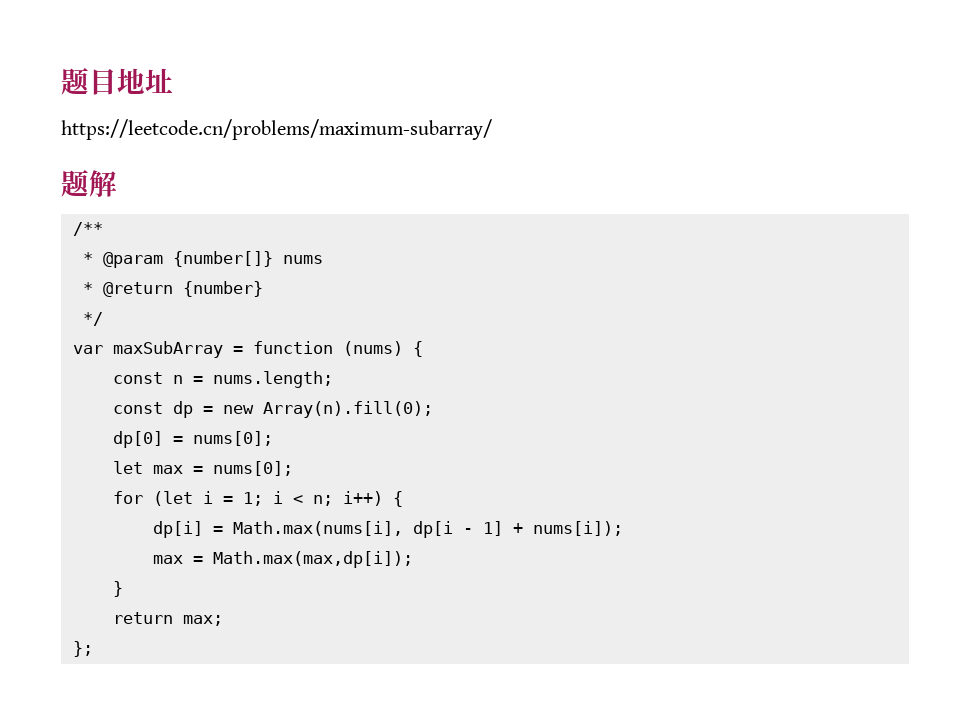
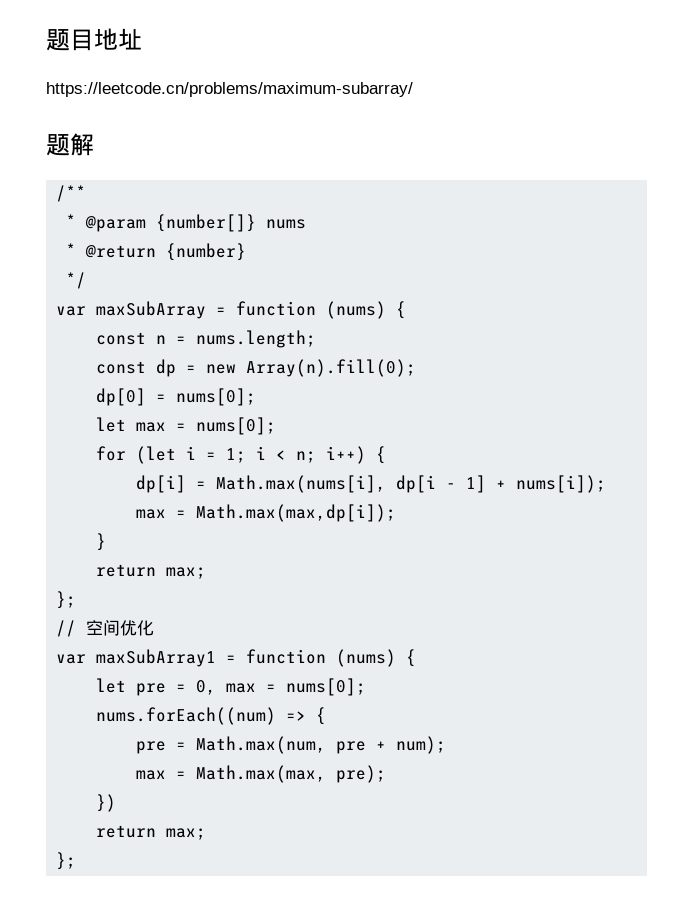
+ // 空间优化
+ var maxSubArray1 = function (nums) {
+ let pre = 0, max = nums[0];
+ nums.forEach((num) => {
+ pre = Math.max(num, pre + num);
+ max = Math.max(max, pre);
+ })
+ return max;
+ };

